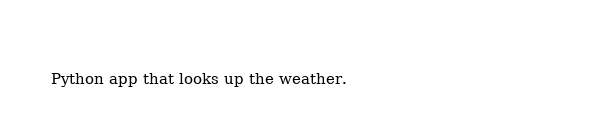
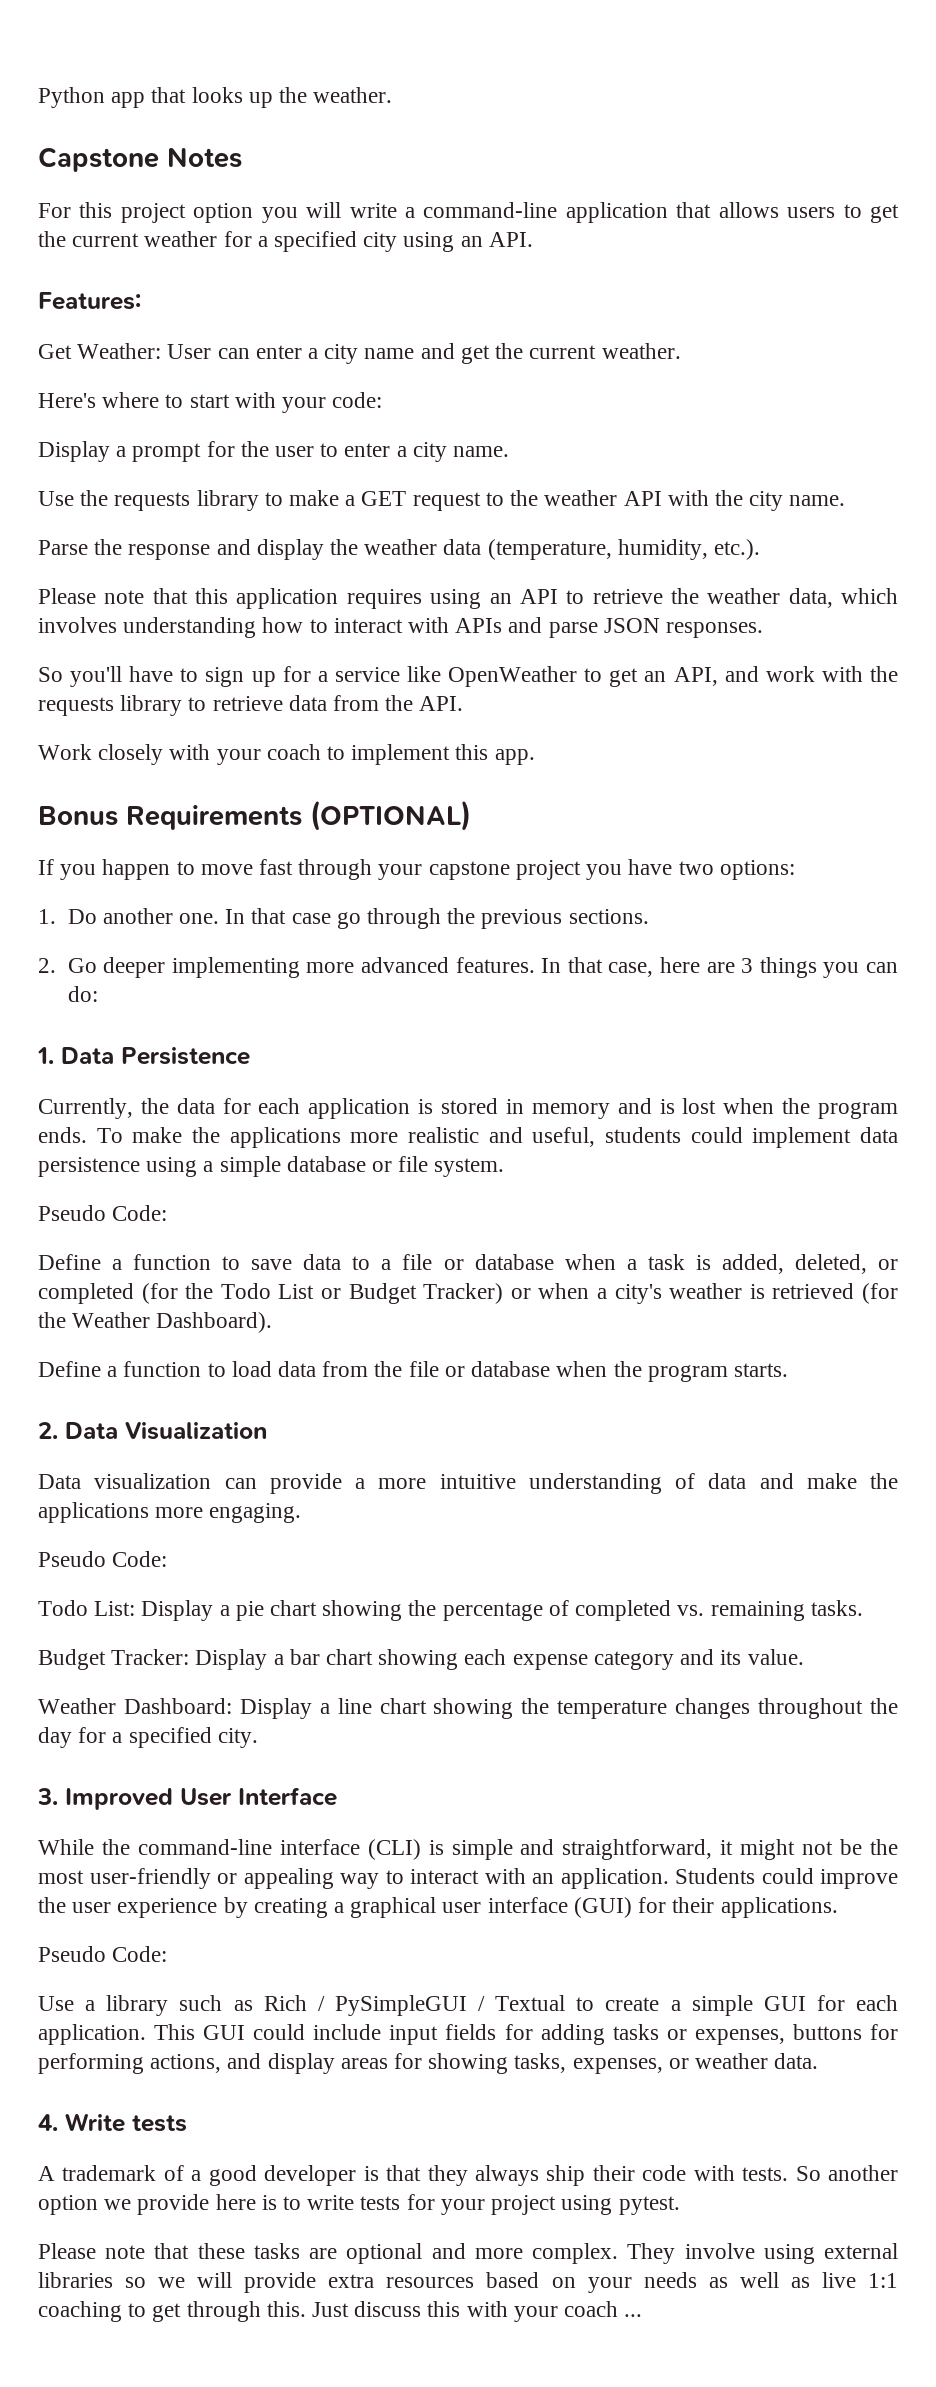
+ Capstone Notes
+ For this project option you will write a command-line application that allows users to get the current weather for a specified city using an API.
+ Features:
+ Get Weather: User can enter a city name and get the current weather.
+ Here's where to start with your code:
+ Display a prompt for the user to enter a city name.
+ Use the requests library to make a GET request to the weather API with the city name.
+ Parse the response and display the weather data (temperature, humidity, etc.).
+ Please note that this application requires using an API to retrieve the weather data, which involves understanding how to interact with APIs and parse JSON responses.
+ So you'll have to sign up for a service like OpenWeather to get an API, and work with the requests library to retrieve data from the API.
+ Work closely with your coach to implement this app.
+ Bonus Requirements (OPTIONAL)
+ If you happen to move fast through your capstone project you have two options:
+ 1. Do another one. In that case go through the previous sections.
+ 2. Go deeper implementing more advanced features. In that case, here are 3 things you can do:
+ 1. Data Persistence
+ Currently, the data for each application is stored in memory and is lost when the program ends. To make the applications more realistic and useful, students could implement data persistence using a simple database or file system.
+ Pseudo Code:
+ Define a function to save data to a file or database when a task is added, deleted, or completed (for the Todo List or Budget Tracker) or when a city's weather is retrieved (for the Weather Dashboard).
+ Define a function to load data from the file or database when the program starts.
+ 2. Data Visualization
+ Data visualization can provide a more intuitive understanding of data and make the applications more engaging.
+ Pseudo Code:
+ Todo List: Display a pie chart showing the percentage of completed vs. remaining tasks.
+ Budget Tracker: Display a bar chart showing each expense category and its value.
+ Weather Dashboard: Display a line chart showing the temperature changes throughout the day for a specified city.
+ 3. Improved User Interface
+ While the command-line interface (CLI) is simple and straightforward, it might not be the most user-friendly or appealing way to interact with an application. Students could improve the user experience by creating a graphical user interface (GUI) for their applications.
+ Pseudo Code:
+ Use a library such as Rich / PySimpleGUI / Textual to create a simple GUI for each application. This GUI could include input fields for adding tasks or expenses, buttons for performing actions, and display areas for showing tasks, expenses, or weather data.
+ 4. Write tests
+ A trademark of a good developer is that they always ship their code with tests. So another option we provide here is to write tests for your project using pytest.
+ Please note that these tasks are optional and more complex. They involve using external libraries so we will provide extra resources based on your needs as well as live 1:1 coaching to get through this. Just discuss this with your coach ...

